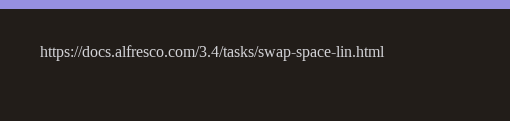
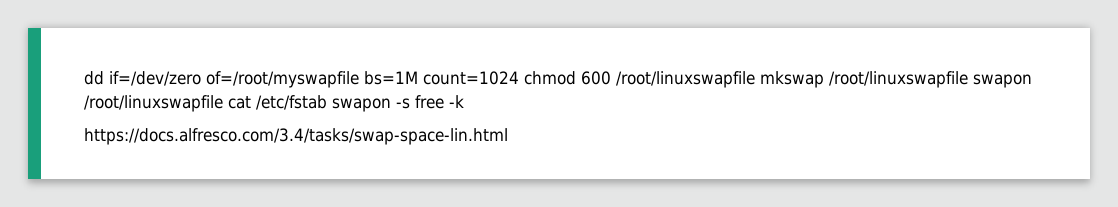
+ dd if=/dev/zero of=/root/myswapfile bs=1M count=1024 chmod 600 /root/linuxswapfile mkswap /root/linuxswapfile swapon /root/linuxswapfile cat /etc/fstab swapon -s free -k

